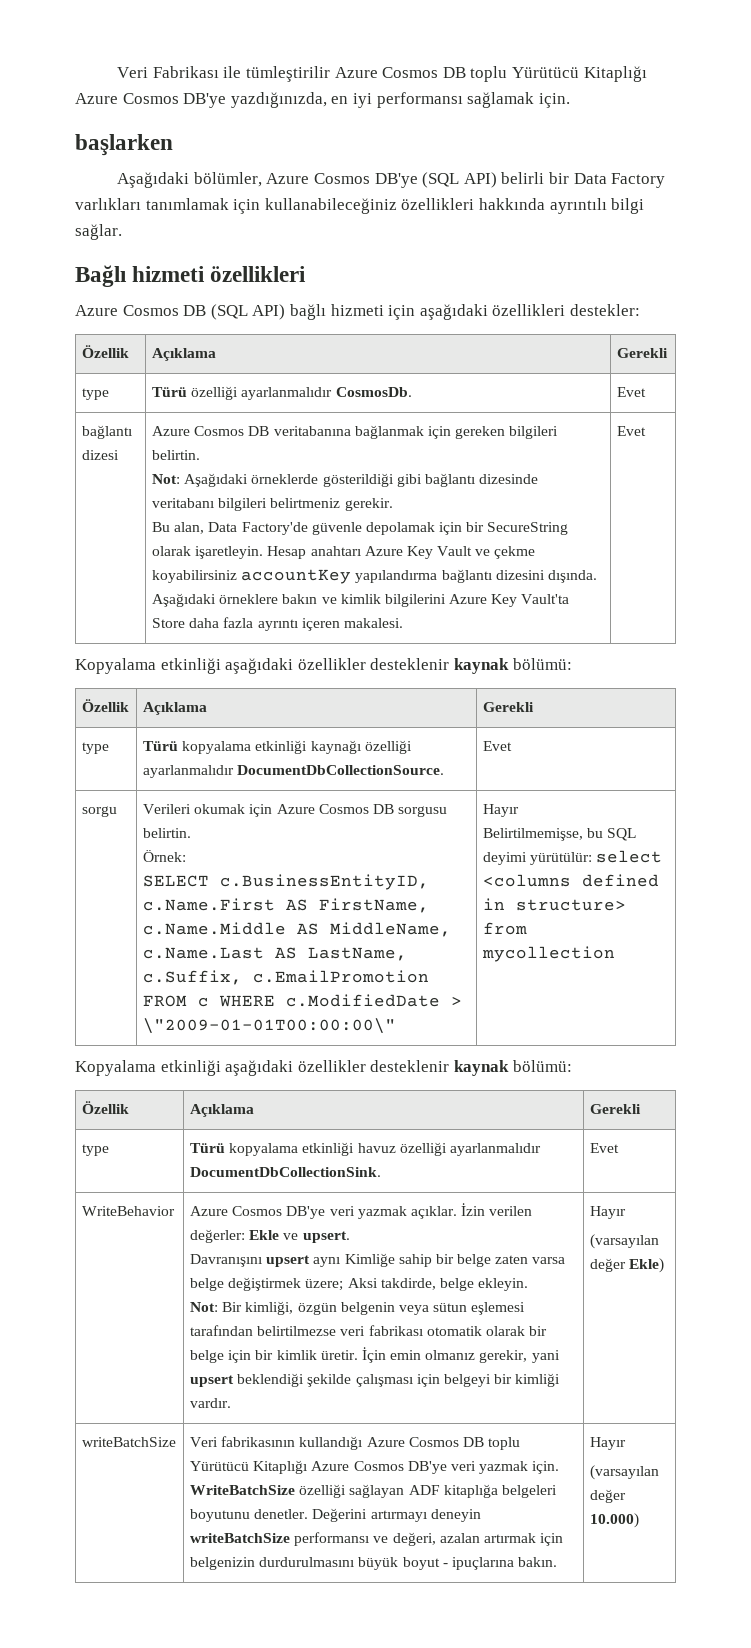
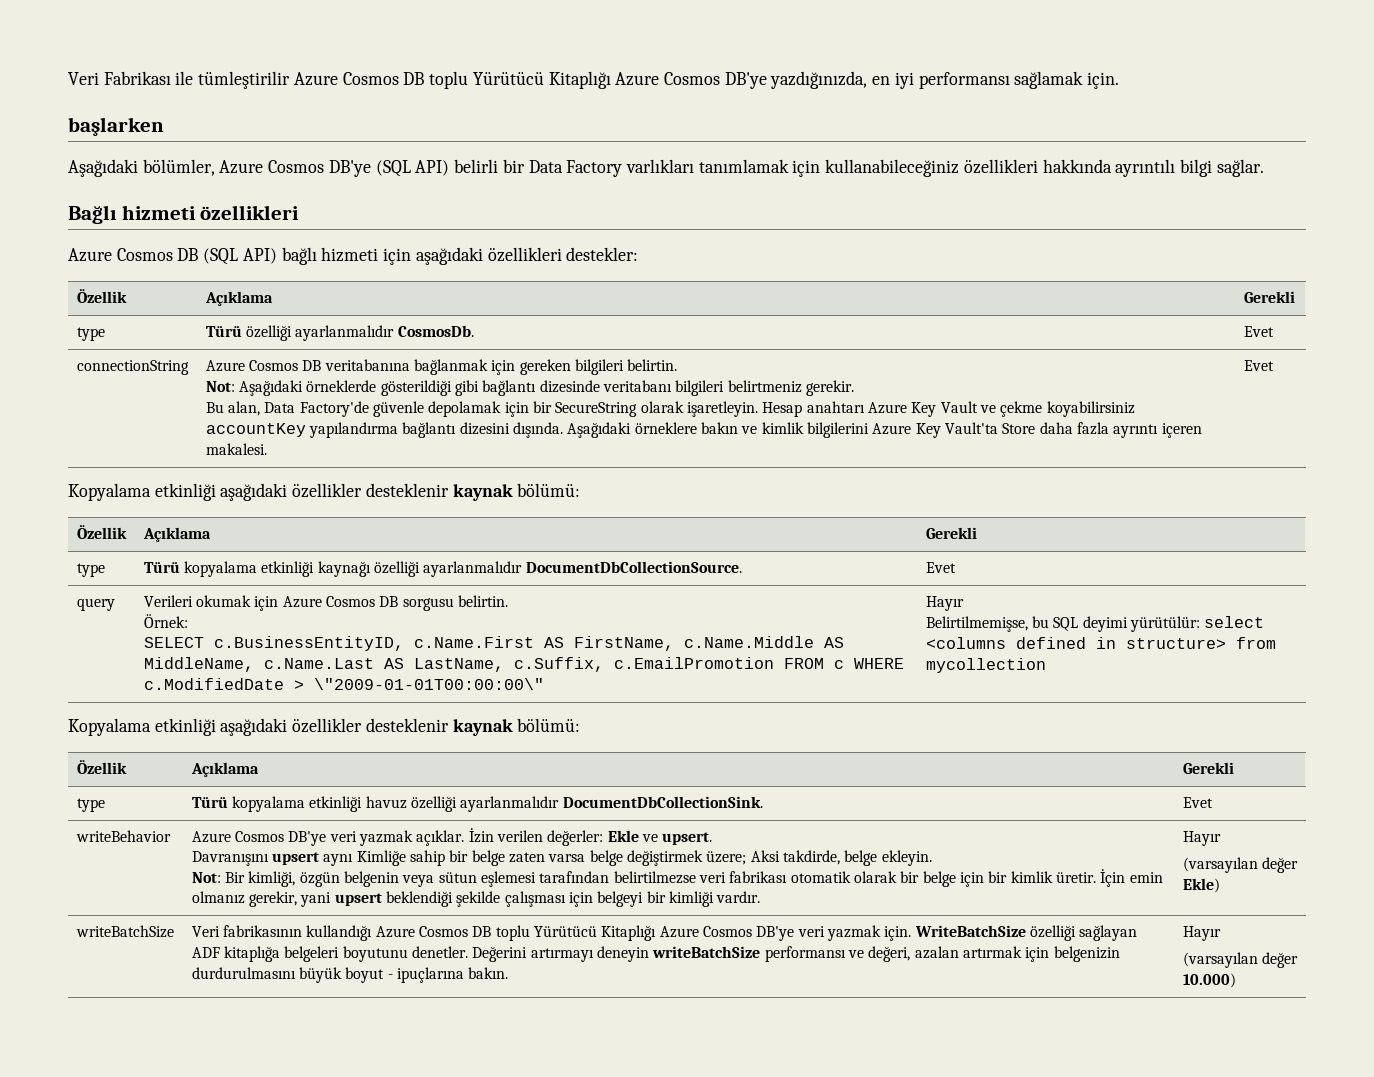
- bağlantı dizesi
+ connectionString
- sorgu
+ query
- WriteBehavior
+ writeBehavior

